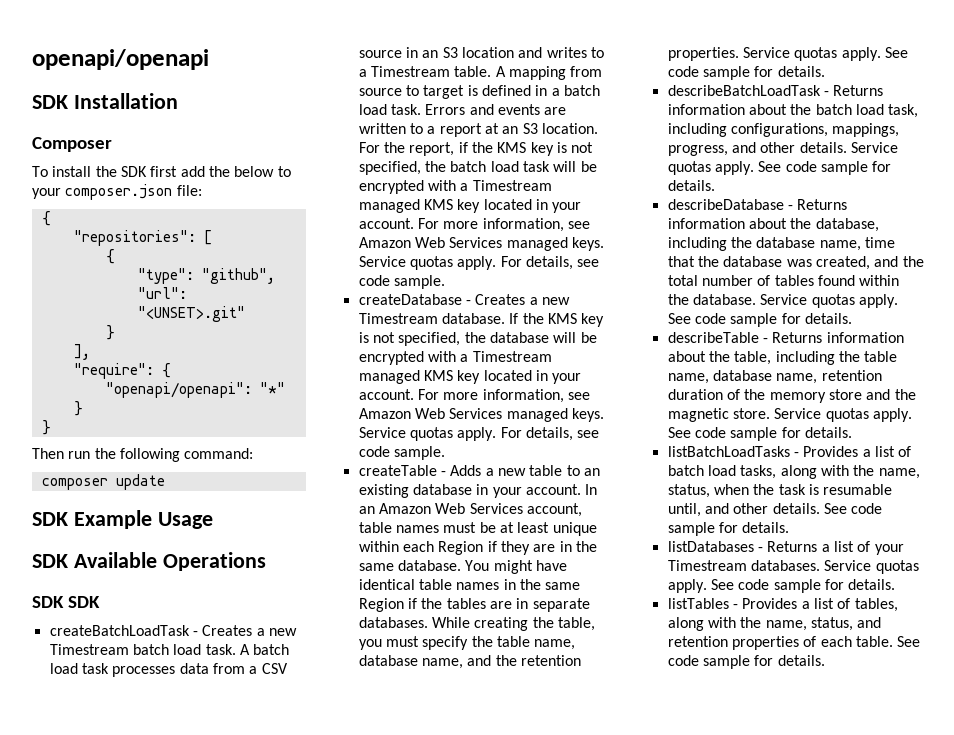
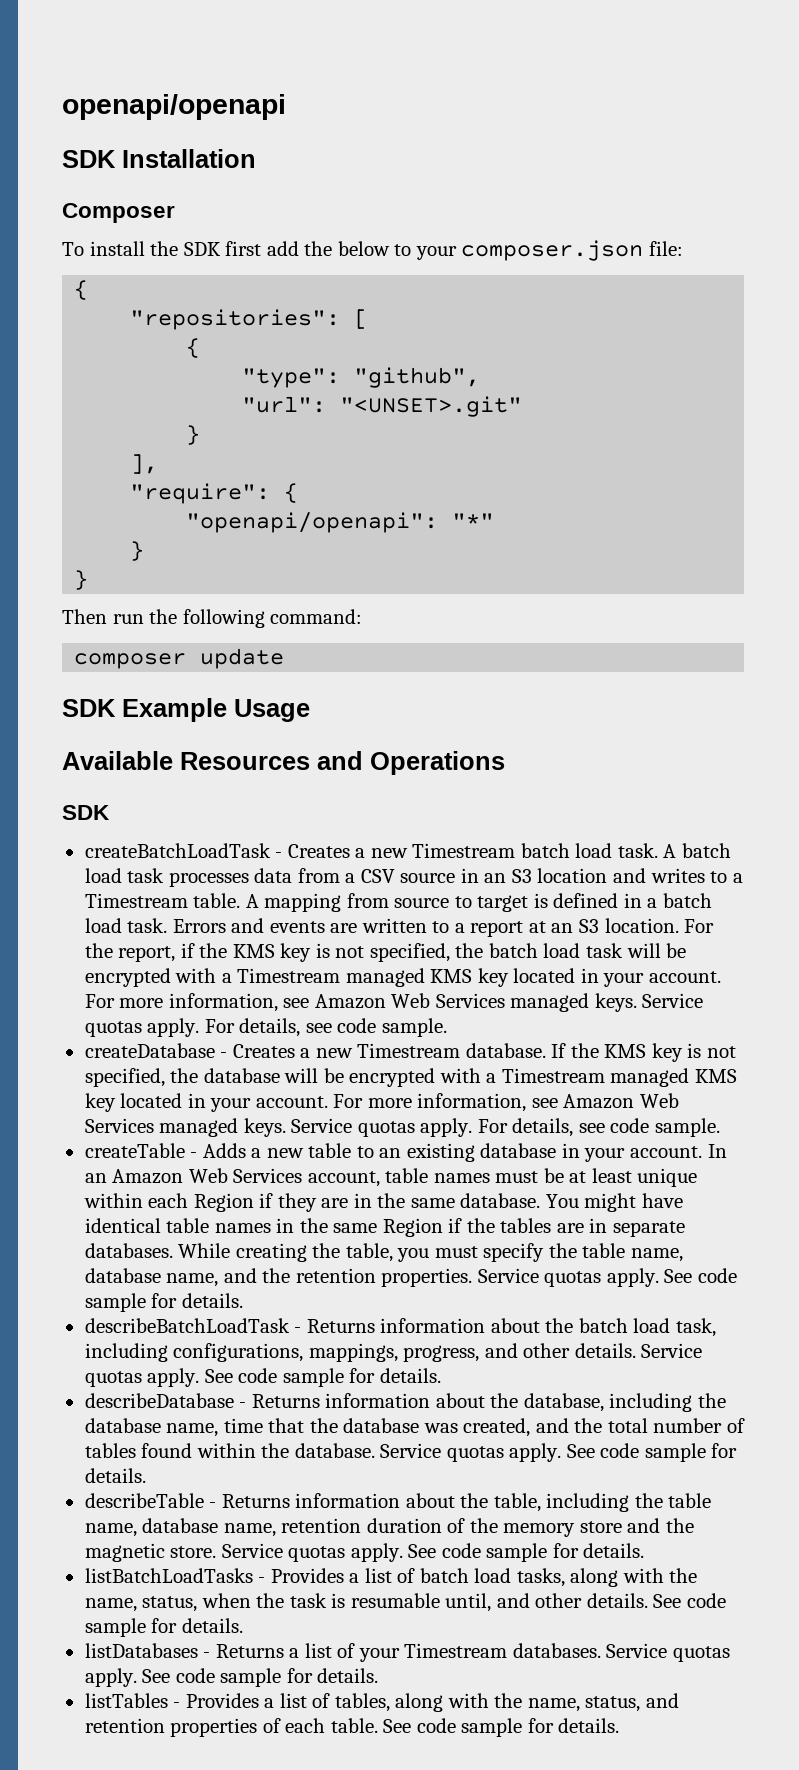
- SDK Available Operations
- SDK SDK
+ Available Resources and Operations
+ SDK

